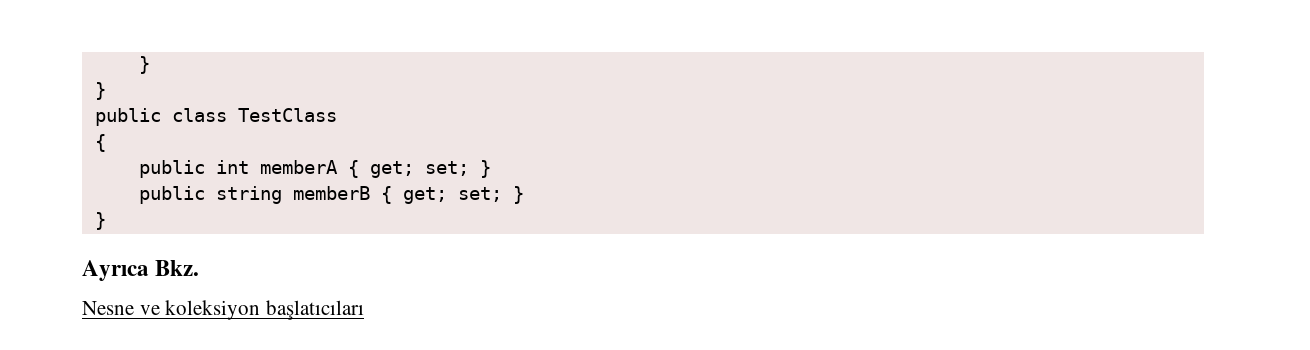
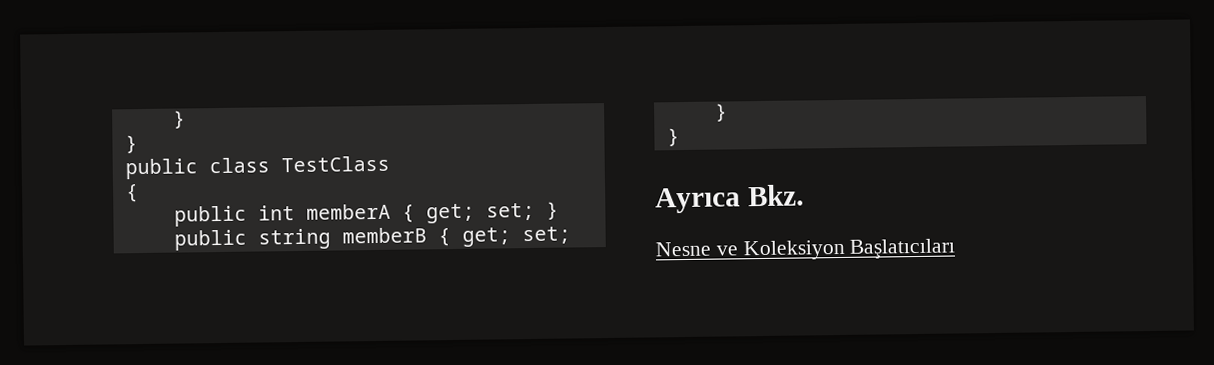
- Nesne ve koleksiyon başlatıcıları
+ Nesne ve Koleksiyon Başlatıcıları

